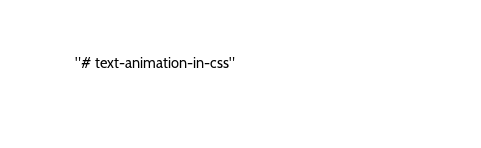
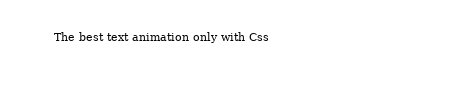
- "# text-animation-in-css"
+ The best text animation only with Css

